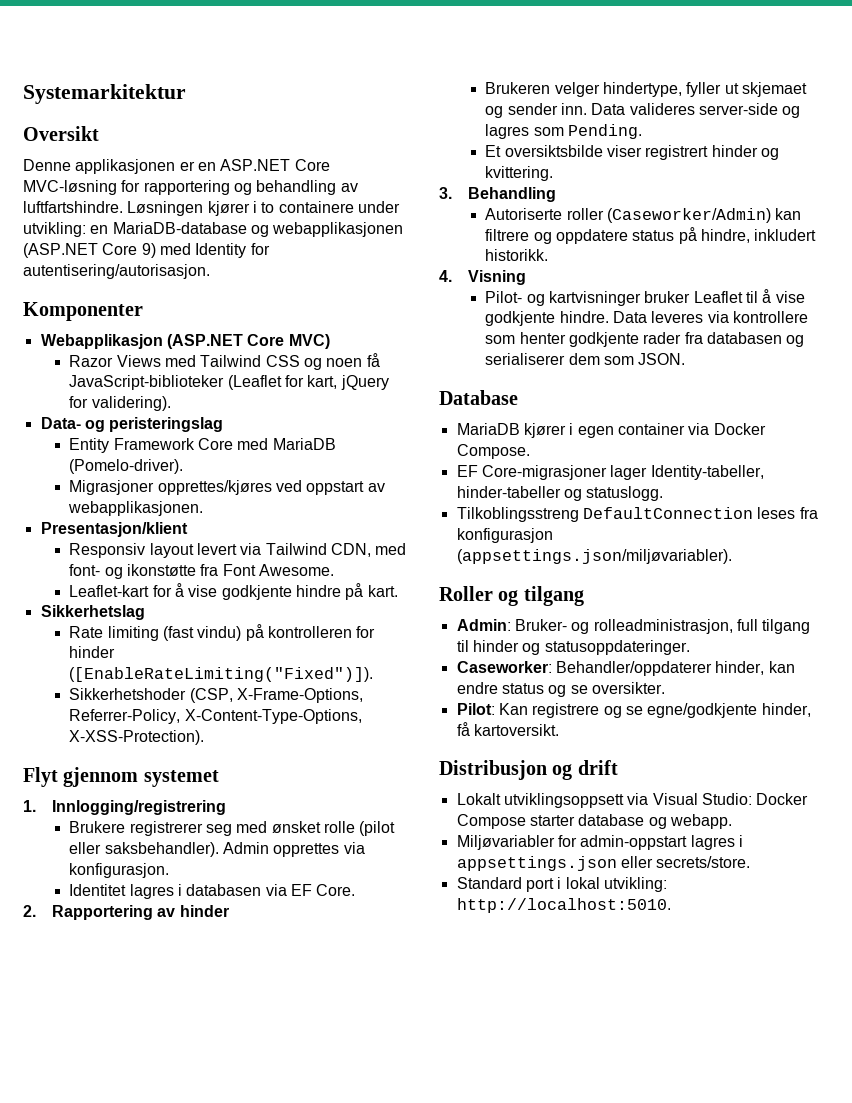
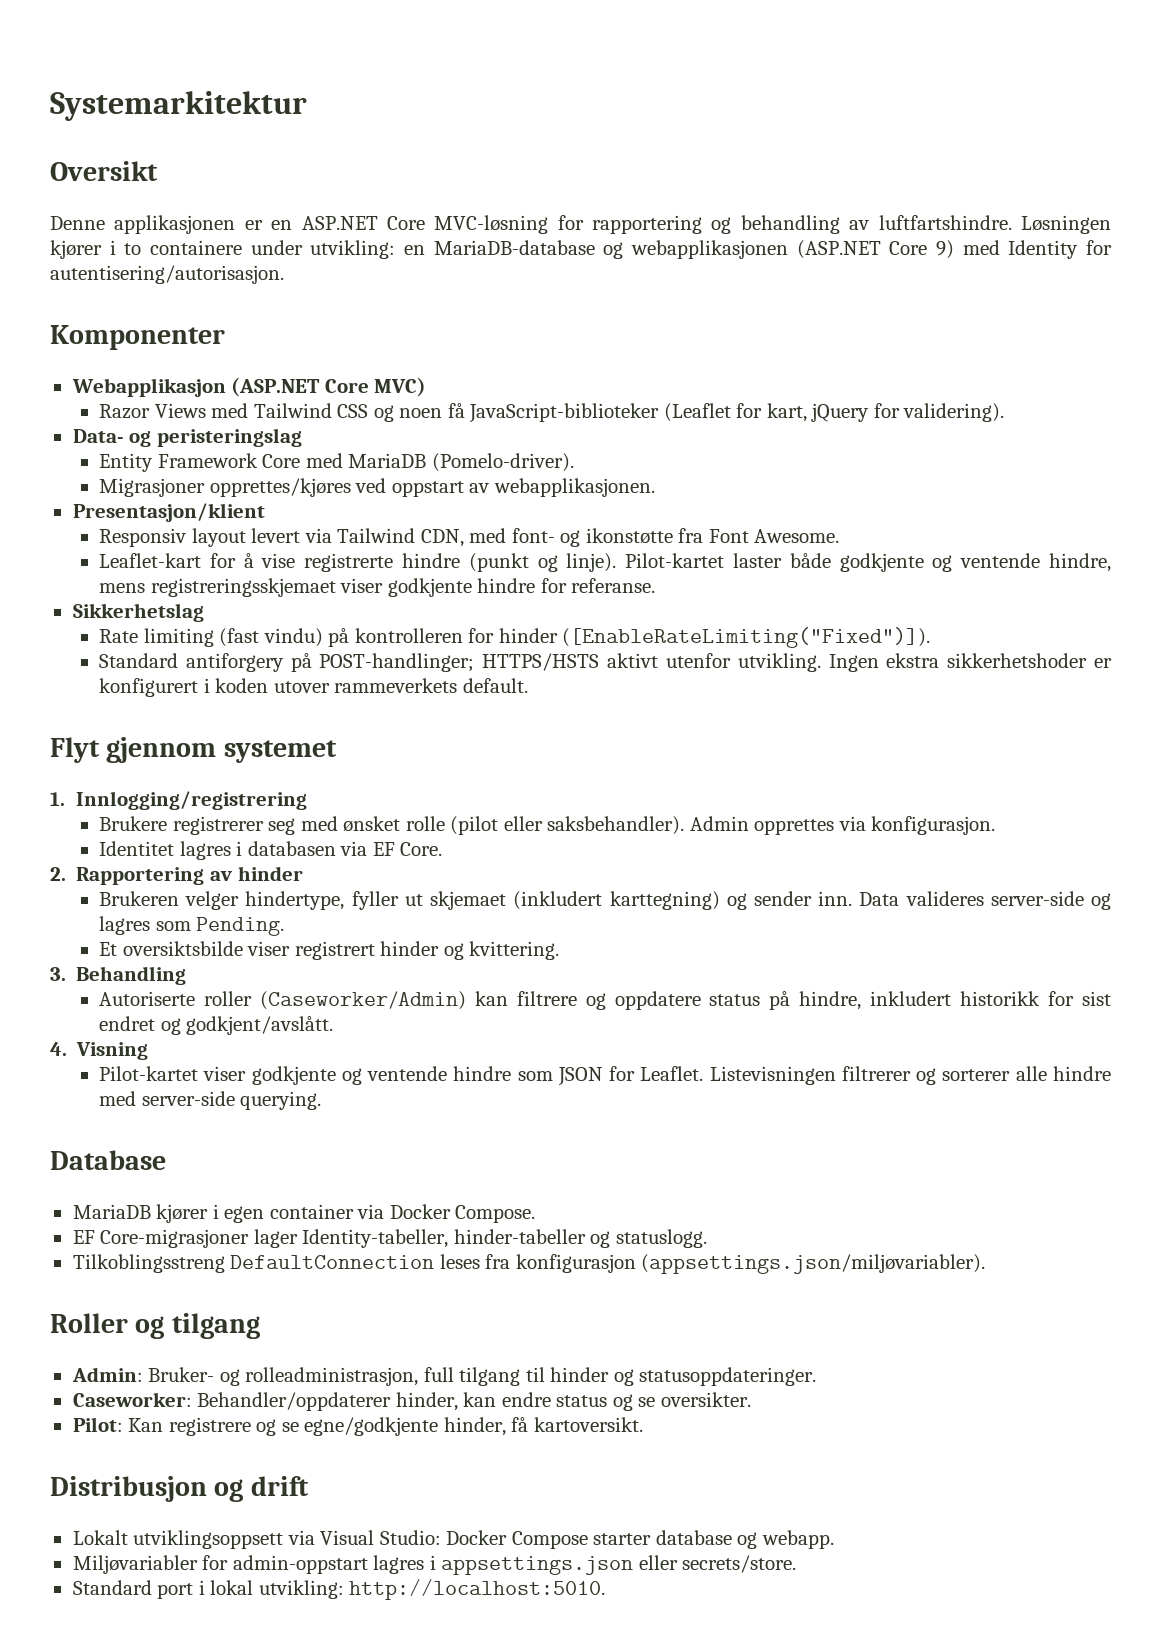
- Leaflet-kart for å vise godkjente hindre på kart.
+ Leaflet-kart for å vise registrerte hindre (punkt og linje). Pilot-kartet laster både godkjente og ventende hindre, mens registreringsskjemaet viser godkjente hindre for referanse.
- Sikkerhetshoder (CSP, X-Frame-Options, Referrer-Policy, X-Content-Type-Options, X-XSS-Protection).
+ Standard antiforgery på POST-handlinger; HTTPS/HSTS aktivt utenfor utvikling. Ingen ekstra sikkerhetshoder er konfigurert i koden utover rammeverkets default.
- Brukeren velger hindertype, fyller ut skjemaet og sender inn.
+ Brukeren velger hindertype, fyller ut skjemaet (inkludert karttegning) og sender inn.
- Autoriserte roller (Caseworker/Admin) kan filtrere og oppdatere status på hindre, inkludert historikk.
+ Autoriserte roller (Caseworker/Admin) kan filtrere og oppdatere status på hindre, inkludert historikk for sist endret og godkjent/avslått.
  4. Visning
- Pilot- og kartvisninger bruker Leaflet til å vise godkjente hindre. Data leveres via kontrollere som henter godkjente rader fra databasen og serialiserer dem som JSON.
+ Pilot-kartet viser godkjente og ventende hindre som JSON for Leaflet. Listevisningen filtrerer og sorterer alle hindre med server-side querying.

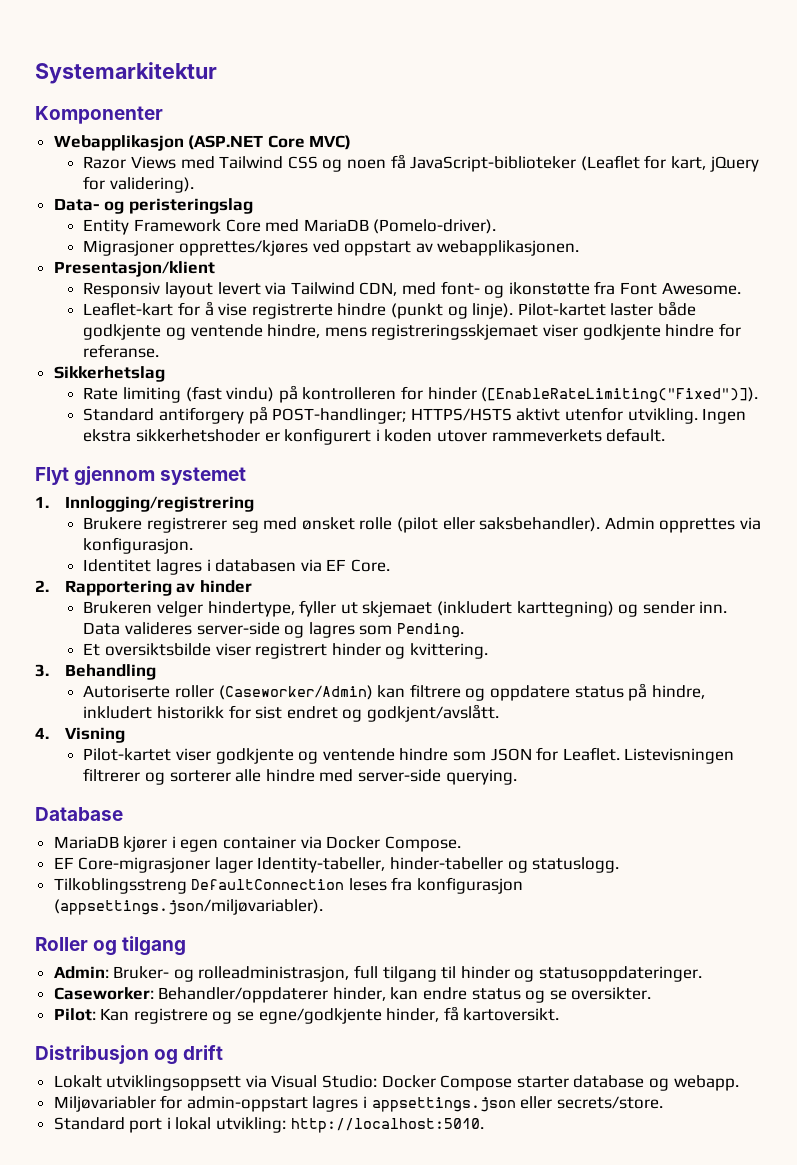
- Oversikt
- Denne applikasjonen er en ASP.NET Core MVC-løsning for rapportering og behandling av luftfartshindre. Løsningen kjører i to containere under utvikling: en MariaDB-database og webapplikasjonen (ASP.NET Core 9) med Identity for autentisering/autorisasjon.

